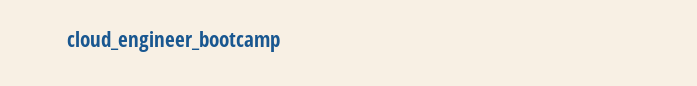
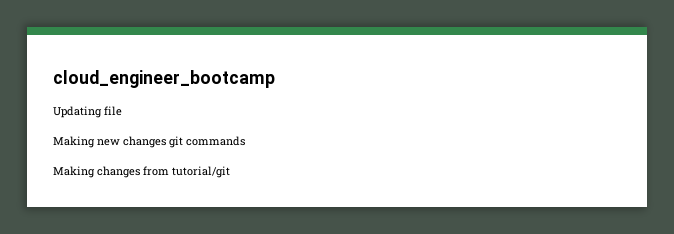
+ Updating file
+ Making new changes git commands
+ Making changes from tutorial/git

